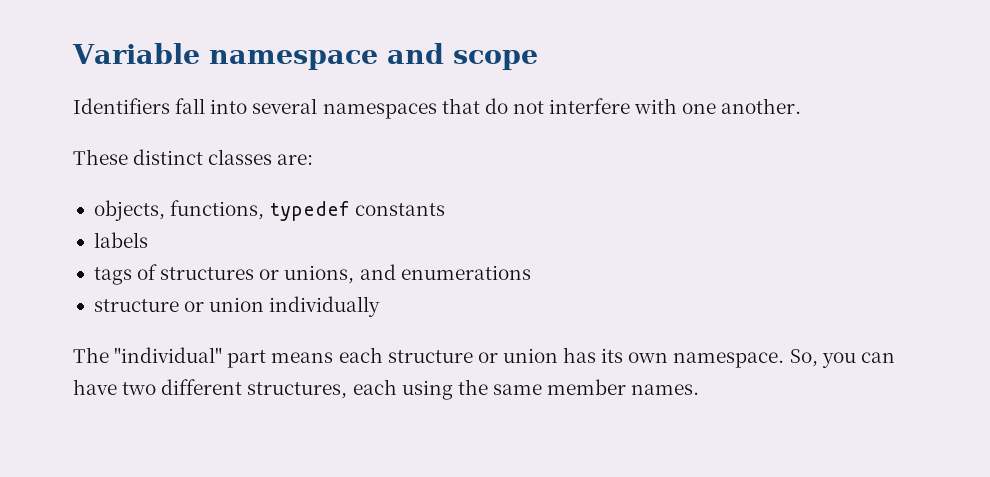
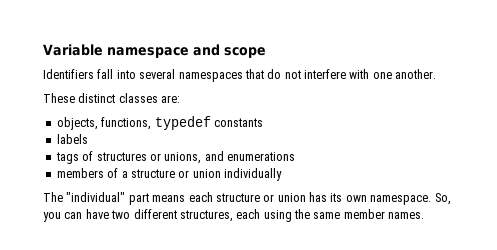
- structure or union individually
+ members of a structure or union individually

